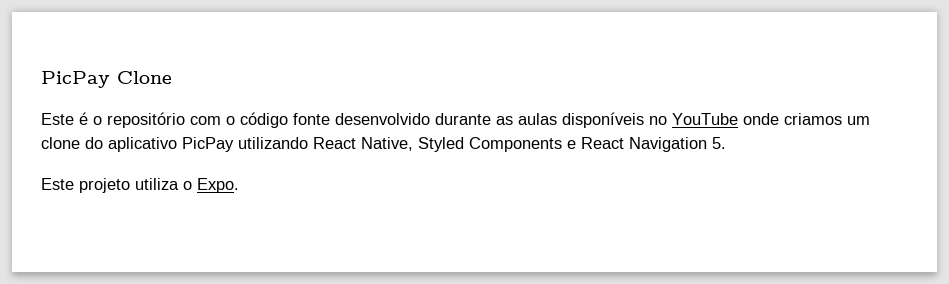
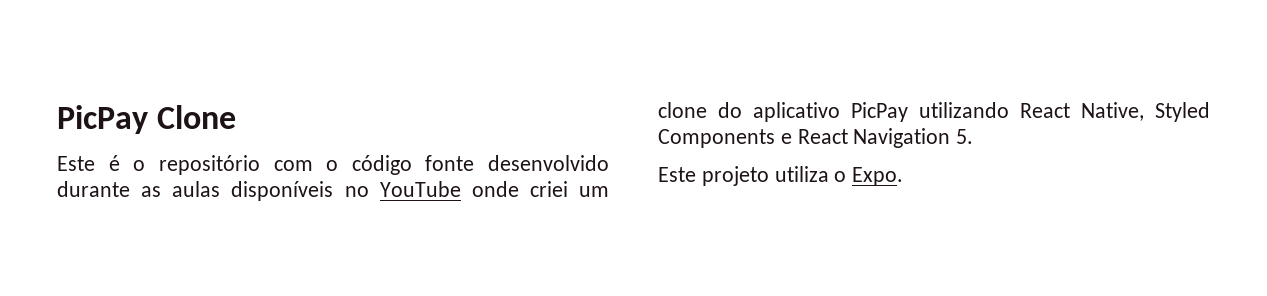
- Este é o repositório com o código fonte desenvolvido durante as aulas disponíveis no YouTube onde criamos um clone do aplicativo PicPay utilizando React Native, Styled Components e React Navigation 5.
+ Este é o repositório com o código fonte desenvolvido durante as aulas disponíveis no YouTube onde criei um clone do aplicativo PicPay utilizando React Native, Styled Components e React Navigation 5.

